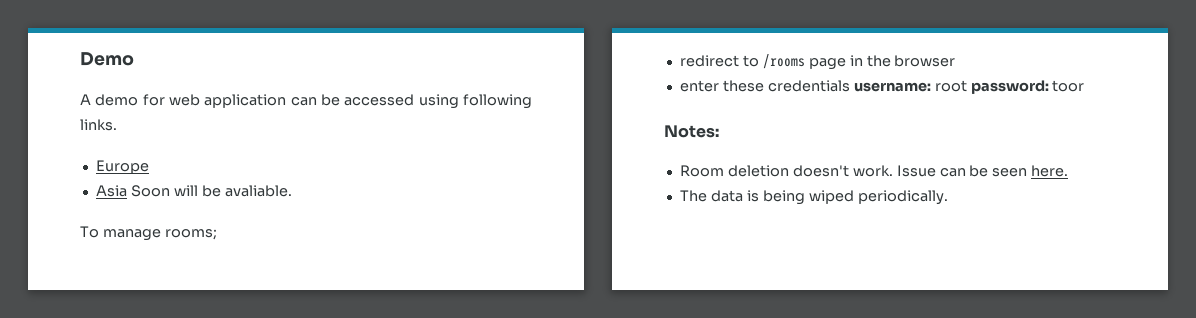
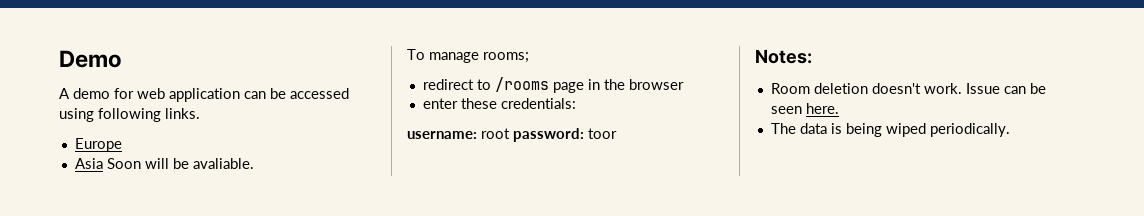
- enter these credentials username: root password: toor
+ enter these credentials:
+ username: root password: toor

